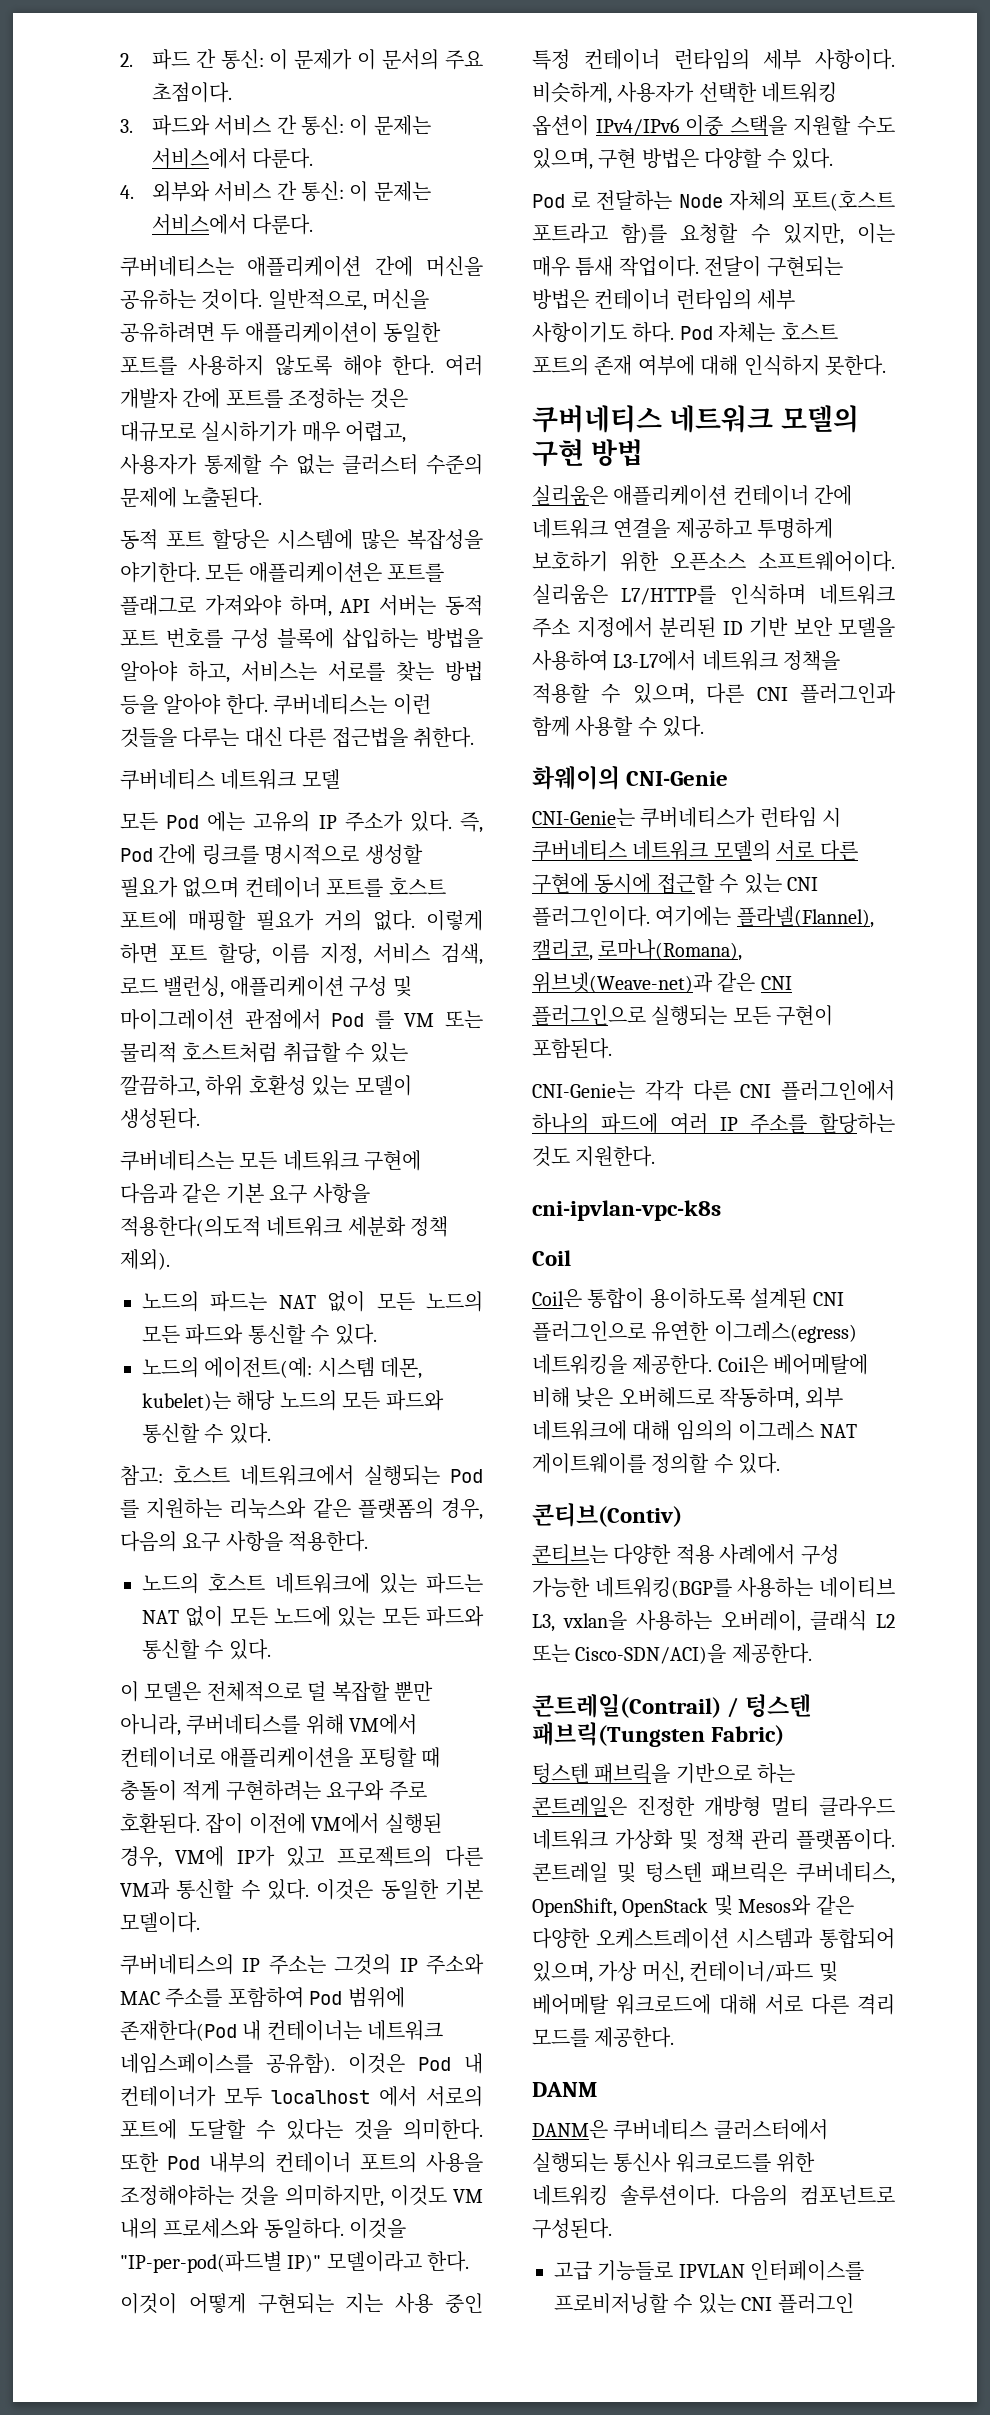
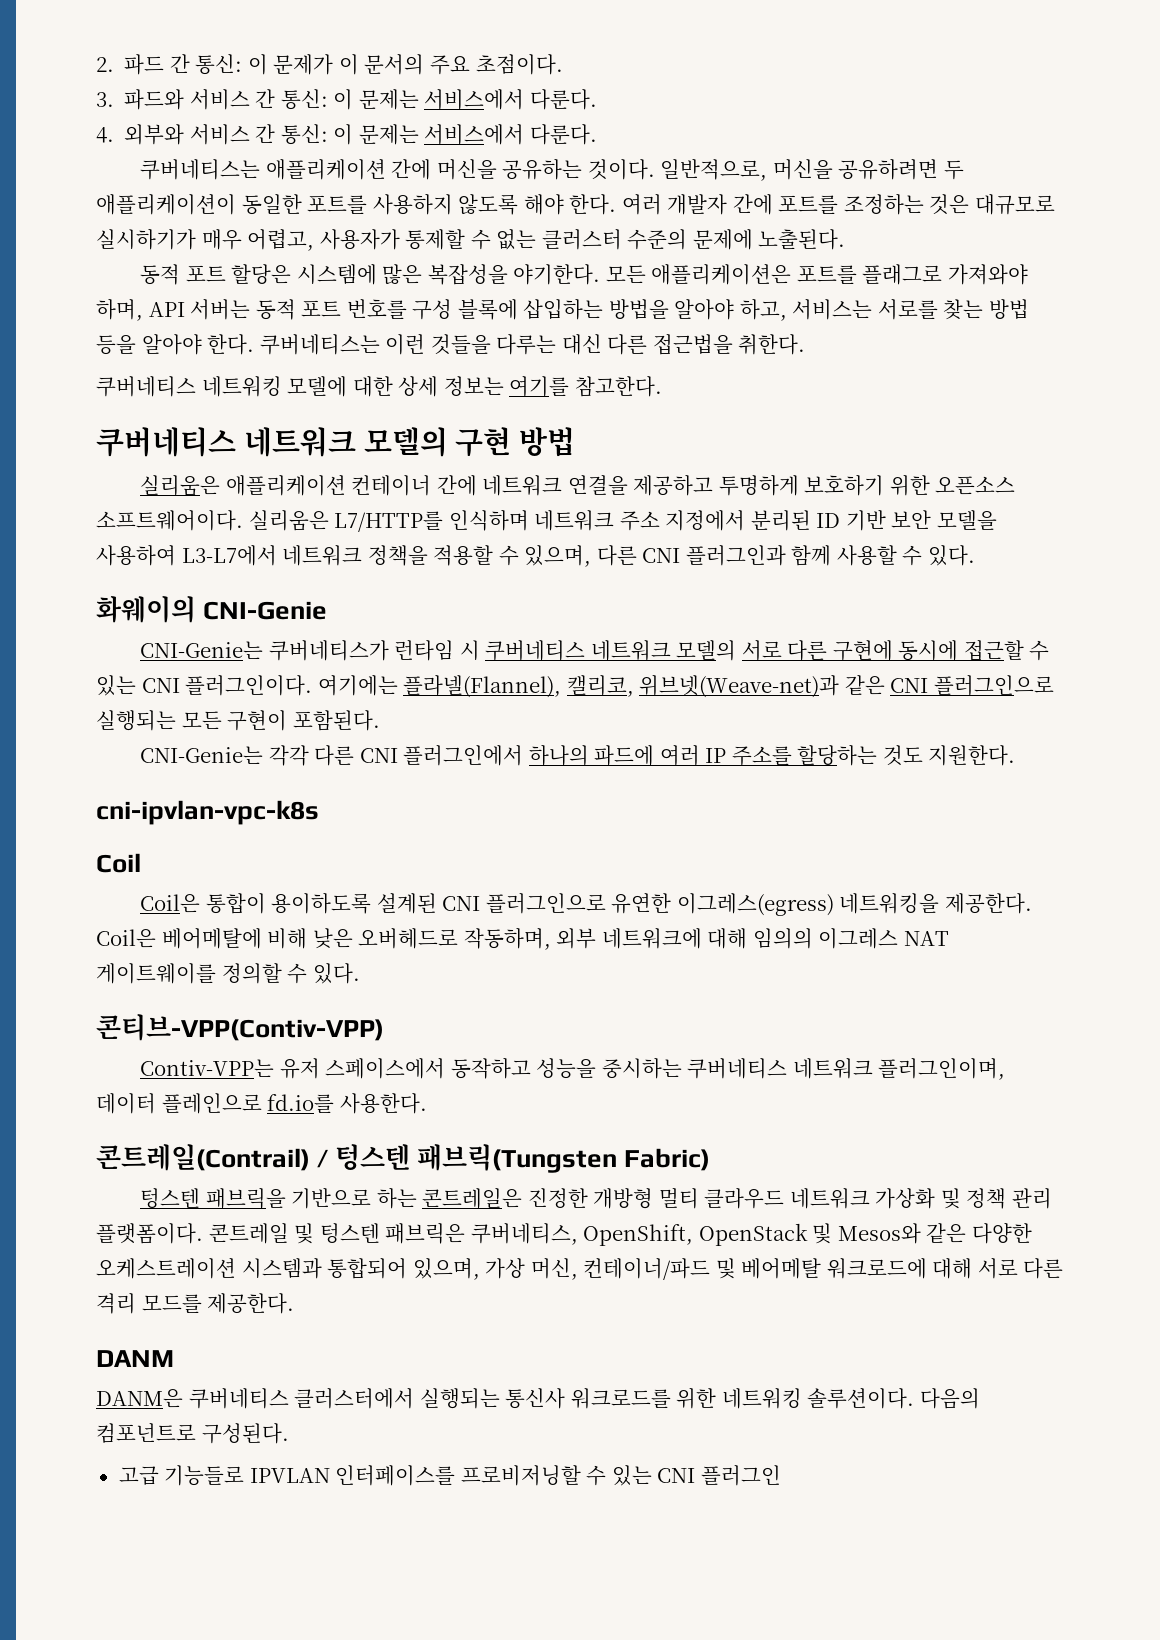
- 쿠버네티스 네트워크 모델
- 모든 Pod 에는 고유의 IP 주소가 있다. 즉, Pod 간에 링크를 명시적으로 생성할 필요가 없으며 컨테이너 포트를 호스트 포트에 매핑할 필요가 거의 없다. 이렇게 하면 포트 할당, 이름 지정, 서비스 검색, 로드 밸런싱, 애플리케이션 구성 및 마이그레이션 관점에서 Pod 를 VM 또는 물리적 호스트처럼 취급할 수 있는 깔끔하고, 하위 호환성 있는 모델이 생성된다.
- 쿠버네티스는 모든 네트워크 구현에 다음과 같은 기본 요구 사항을 적용한다(의도적 네트워크 세분화 정책 제외).
- 노드의 파드는 NAT 없이 모든 노드의 모든 파드와 통신할 수 있다.
- 노드의 에이전트(예: 시스템 데몬, kubelet)는 해당 노드의 모든 파드와 통신할 수 있다.
- 참고: 호스트 네트워크에서 실행되는 Pod 를 지원하는 리눅스와 같은 플랫폼의 경우, 다음의 요구 사항을 적용한다.
- 노드의 호스트 네트워크에 있는 파드는 NAT 없이 모든 노드에 있는 모든 파드와 통신할 수 있다.
- 이 모델은 전체적으로 덜 복잡할 뿐만 아니라, 쿠버네티스를 위해 VM에서 컨테이너로 애플리케이션을 포팅할 때 충돌이 적게 구현하려는 요구와 주로 호환된다. 잡이 이전에 VM에서 실행된 경우, VM에 IP가 있고 프로젝트의 다른 VM과 통신할 수 있다. 이것은 동일한 기본 모델이다.
- 쿠버네티스의 IP 주소는 그것의 IP 주소와 MAC 주소를 포함하여 Pod 범위에 존재한다(Pod 내 컨테이너는 네트워크 네임스페이스를 공유함). 이것은 Pod 내 컨테이너가 모두 localhost 에서 서로의 포트에 도달할 수 있다는 것을 의미한다. 또한 Pod 내부의 컨테이너 포트의 사용을 조정해야하는 것을 의미하지만, 이것도 VM 내의 프로세스와 동일하다. 이것을 "IP-per-pod(파드별 IP)" 모델이라고 한다.
- 이것이 어떻게 구현되는 지는 사용 중인 특정 컨테이너 런타임의 세부 사항이다. 비슷하게, 사용자가 선택한 네트워킹 옵션이 IPv4/IPv6 이중 스택을 지원할 수도 있으며, 구현 방법은 다양할 수 있다.
- Pod 로 전달하는 Node 자체의 포트(호스트 포트라고 함)를 요청할 수 있지만, 이는 매우 틈새 작업이다. 전달이 구현되는 방법은 컨테이너 런타임의 세부 사항이기도 하다. Pod 자체는 호스트 포트의 존재 여부에 대해 인식하지 못한다.
+ 쿠버네티스 네트워킹 모델에 대한 상세 정보는 여기를 참고한다.
- 여기에는 플라넬(Flannel), 캘리코, 로마나(Romana), 위브넷(Weave-net)과 같은 CNI 플러그인으로 실행되는 모든 구현이 포함된다.
+ 여기에는 플라넬(Flannel), 캘리코, 위브넷(Weave-net)과 같은 CNI 플러그인으로 실행되는 모든 구현이 포함된다.
- 콘티브(Contiv)
- 콘티브는 다양한 적용 사례에서 구성 가능한 네트워킹(BGP를 사용하는 네이티브 L3, vxlan을 사용하는 오버레이, 클래식 L2 또는 Cisco-SDN/ACI)을 제공한다.
+ 콘티브-VPP(Contiv-VPP)
+ Contiv-VPP는 유저 스페이스에서 동작하고 성능을 중시하는 쿠버네티스 네트워크 플러그인이며, 데이터 플레인으로 fd.io를 사용한다.

